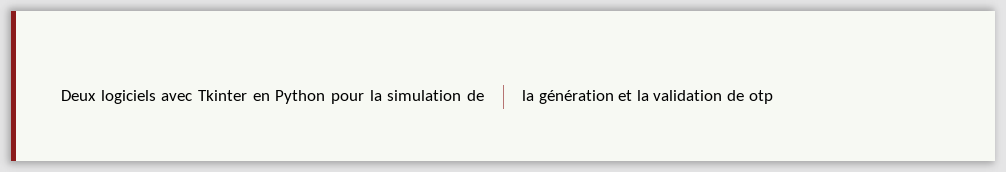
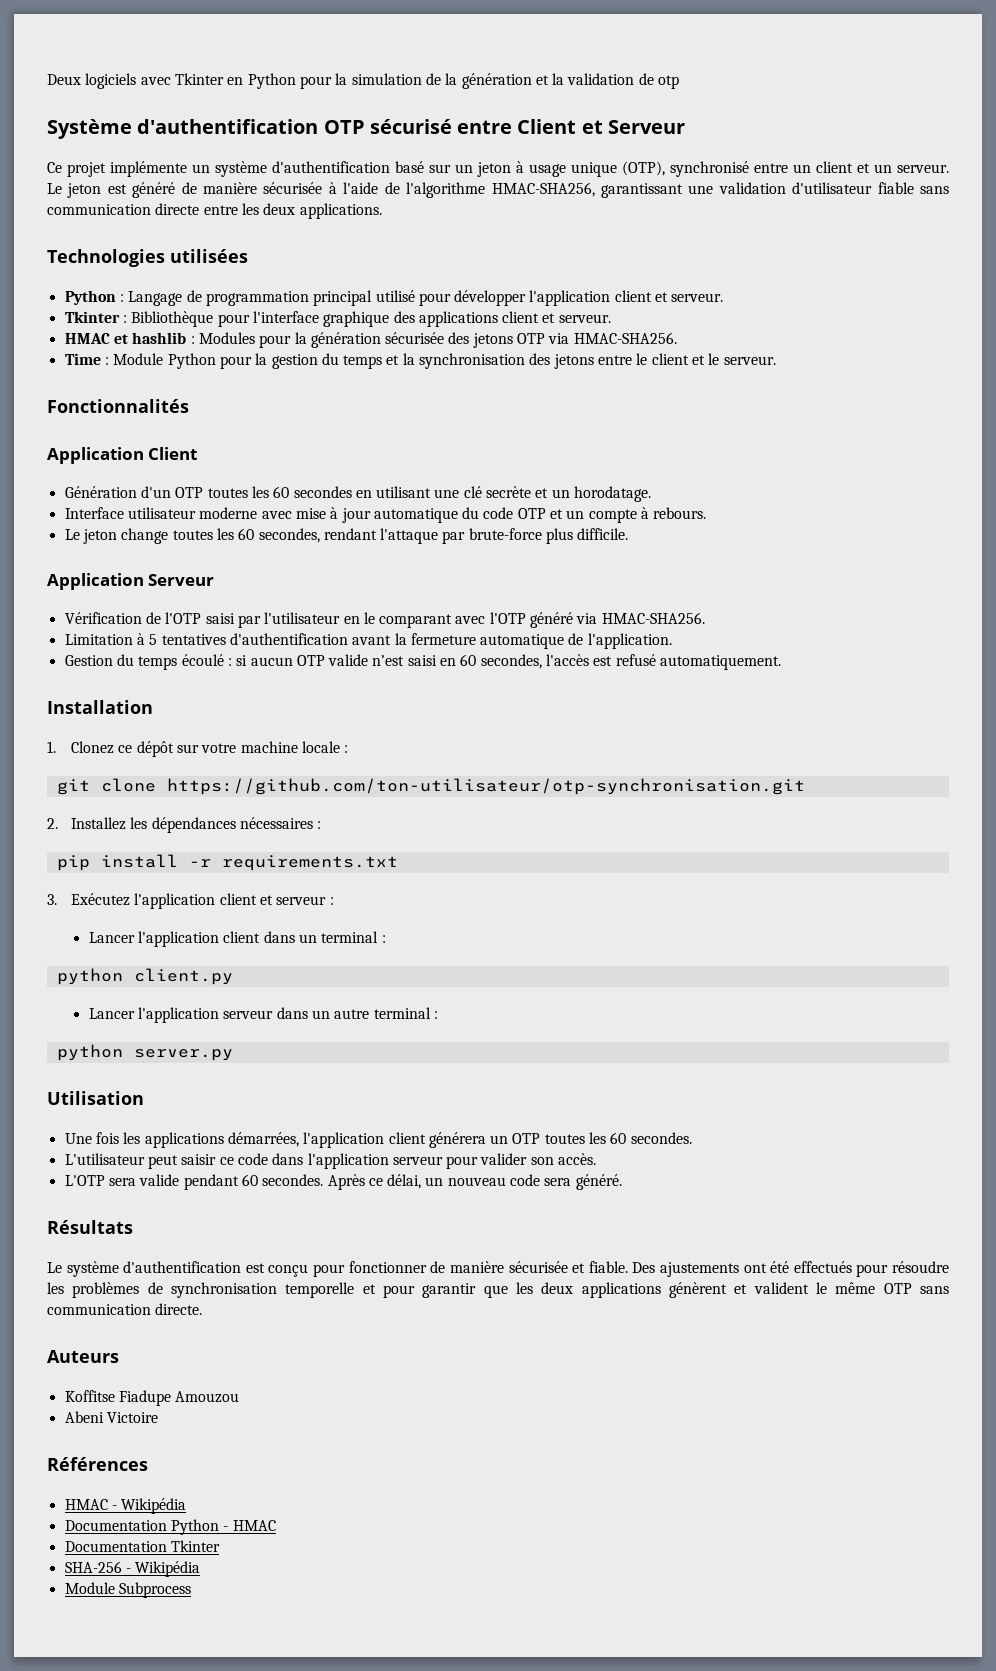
+ Système d'authentification OTP sécurisé entre Client et Serveur
+ Ce projet implémente un système d'authentification basé sur un jeton à usage unique (OTP), synchronisé entre un client et un serveur. Le jeton est généré de manière sécurisée à l'aide de l'algorithme HMAC-SHA256, garantissant une validation d'utilisateur fiable sans communication directe entre les deux applications.
+ Technologies utilisées
+ Python : Langage de programmation principal utilisé pour développer l'application client et serveur.
+ Tkinter : Bibliothèque pour l'interface graphique des applications client et serveur.
+ HMAC et hashlib : Modules pour la génération sécurisée des jetons OTP via HMAC-SHA256.
+ Time : Module Python pour la gestion du temps et la synchronisation des jetons entre le client et le serveur.
+ Fonctionnalités
+ Application Client
+ Génération d'un OTP toutes les 60 secondes en utilisant une clé secrète et un horodatage.
+ Interface utilisateur moderne avec mise à jour automatique du code OTP et un compte à rebours.
+ Le jeton change toutes les 60 secondes, rendant l'attaque par brute-force plus difficile.
+ Application Serveur
+ Vérification de l'OTP saisi par l'utilisateur en le comparant avec l'OTP généré via HMAC-SHA256.
+ Limitation à 5 tentatives d'authentification avant la fermeture automatique de l'application.
+ Gestion du temps écoulé : si aucun OTP valide n’est saisi en 60 secondes, l'accès est refusé automatiquement.
+ Installation
+ 1. Clonez ce dépôt sur votre machine locale :
+ git clone https://github.com/ton-utilisateur/otp-synchronisation.git
+ 2. Installez les dépendances nécessaires :
+ pip install -r requirements.txt
+ 3. Exécutez l'application client et serveur :
+ Lancer l'application client dans un terminal :
+ python client.py
+ Lancer l'application serveur dans un autre terminal :
+ python server.py
+ Utilisation
+ Une fois les applications démarrées, l'application client générera un OTP toutes les 60 secondes.
+ L'utilisateur peut saisir ce code dans l'application serveur pour valider son accès.
+ L'OTP sera valide pendant 60 secondes. Après ce délai, un nouveau code sera généré.
+ Résultats
+ Le système d'authentification est conçu pour fonctionner de manière sécurisée et fiable. Des ajustements ont été effectués pour résoudre les problèmes de synchronisation temporelle et pour garantir que les deux applications génèrent et valident le même OTP sans communication directe.
+ Auteurs
+ Koffitse Fiadupe Amouzou
+ Abeni Victoire
+ Références
+ HMAC - Wikipédia
+ Documentation Python - HMAC
+ Documentation Tkinter
+ SHA-256 - Wikipédia
+ Module Subprocess

